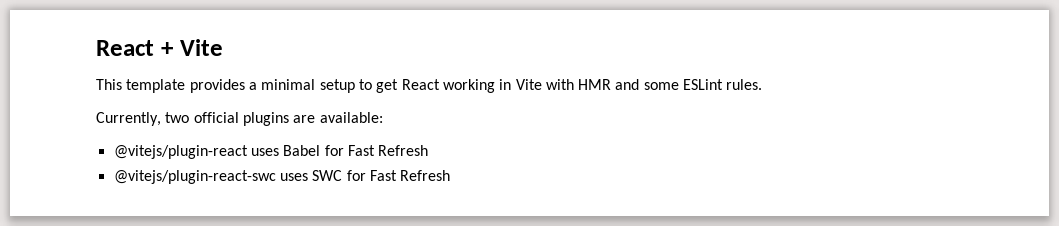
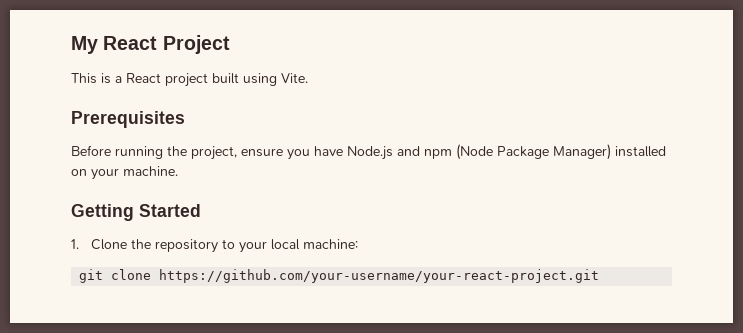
- React + Vite
- This template provides a minimal setup to get React working in Vite with HMR and some ESLint rules.
- Currently, two official plugins are available:
- @vitejs/plugin-react uses Babel for Fast Refresh
- @vitejs/plugin-react-swc uses SWC for Fast Refresh
+ My React Project
+ This is a React project built using Vite.
+ Prerequisites
+ Before running the project, ensure you have Node.js and npm (Node Package Manager) installed on your machine.
+ Getting Started
+ 1. Clone the repository to your local machine:
+ git clone https://github.com/your-username/your-react-project.git

